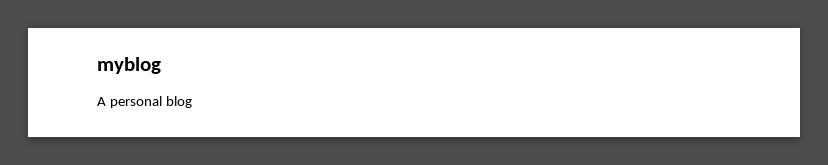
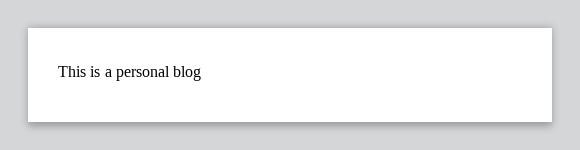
- myblog
- A personal blog
+ This is a personal blog

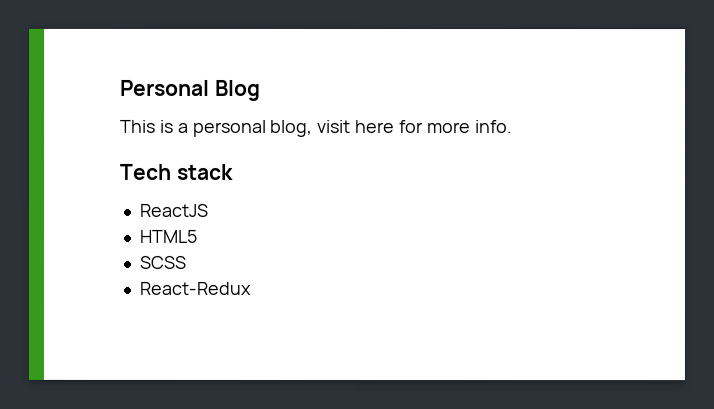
+ Personal Blog
- This is a personal blog
+ This is a personal blog, visit here for more info.
+ Tech stack
+ ReactJS
+ HTML5
+ SCSS
+ React-Redux

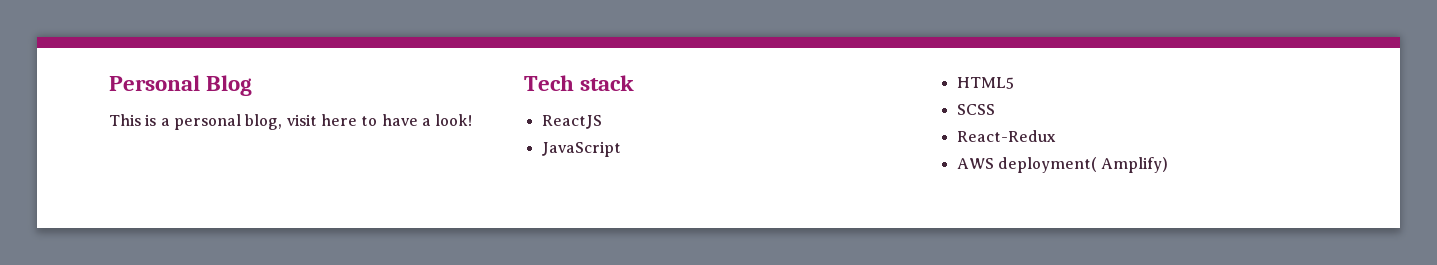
- This is a personal blog, visit here for more info.
+ This is a personal blog, visit here to have a look!
+ JavaScript
+ AWS deployment( Amplify)

